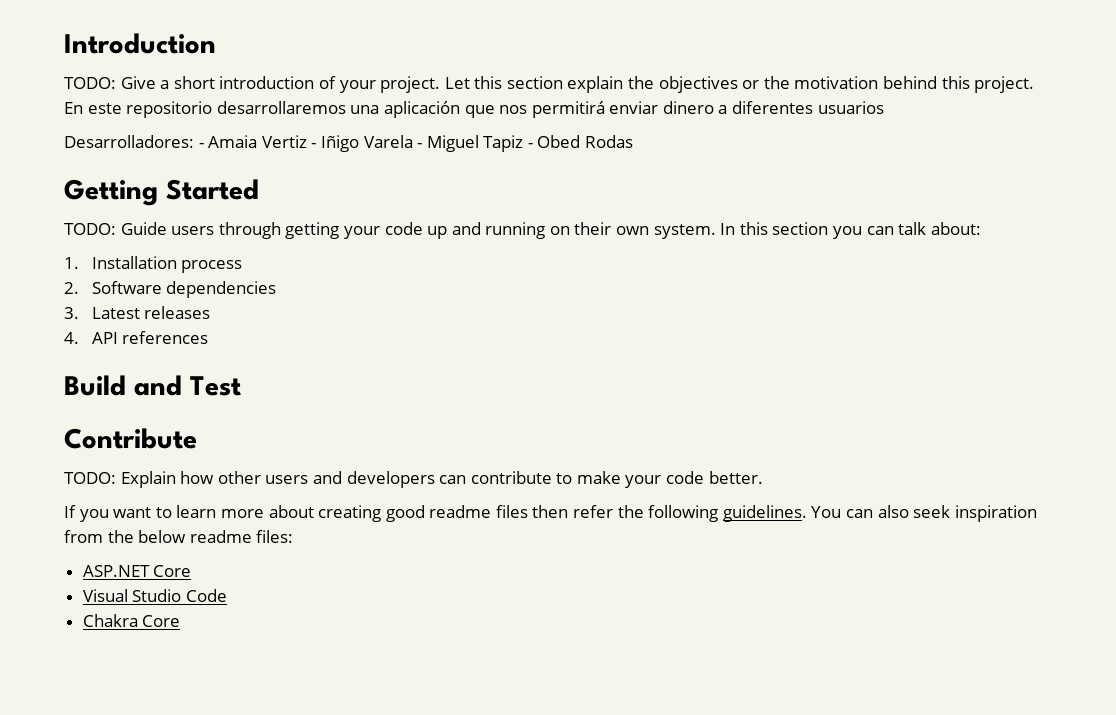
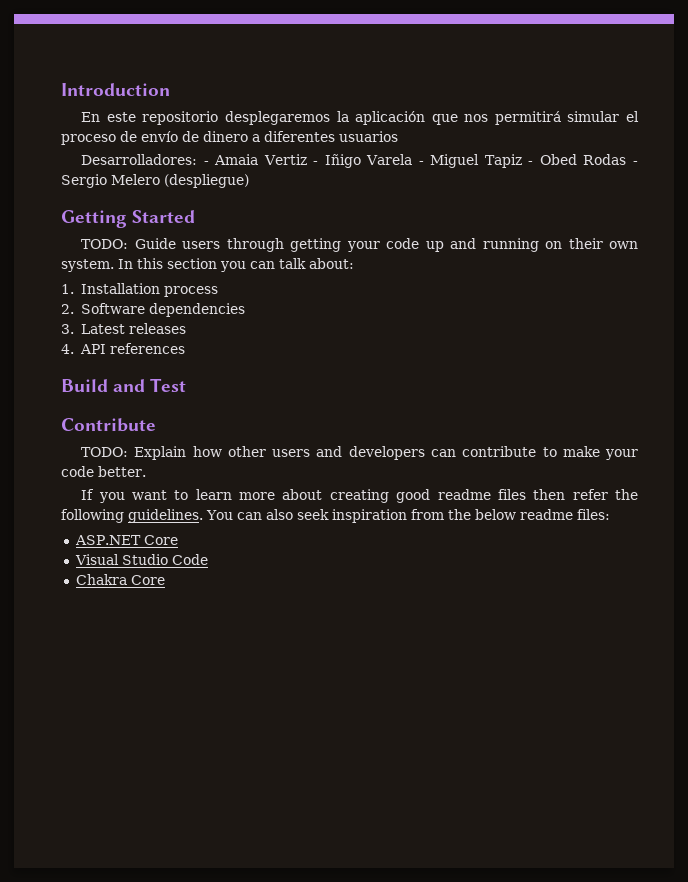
- TODO: Give a short introduction of your project. Let this section explain the objectives or the motivation behind this project. En este repositorio desarrollaremos una aplicación que nos permitirá enviar dinero a diferentes usuarios
+ En este repositorio desplegaremos la aplicación que nos permitirá simular el proceso de envío de dinero a diferentes usuarios
- Desarrolladores: - Amaia Vertiz - Iñigo Varela - Miguel Tapiz - Obed Rodas
+ Desarrolladores: - Amaia Vertiz - Iñigo Varela - Miguel Tapiz - Obed Rodas - Sergio Melero (despliegue)

